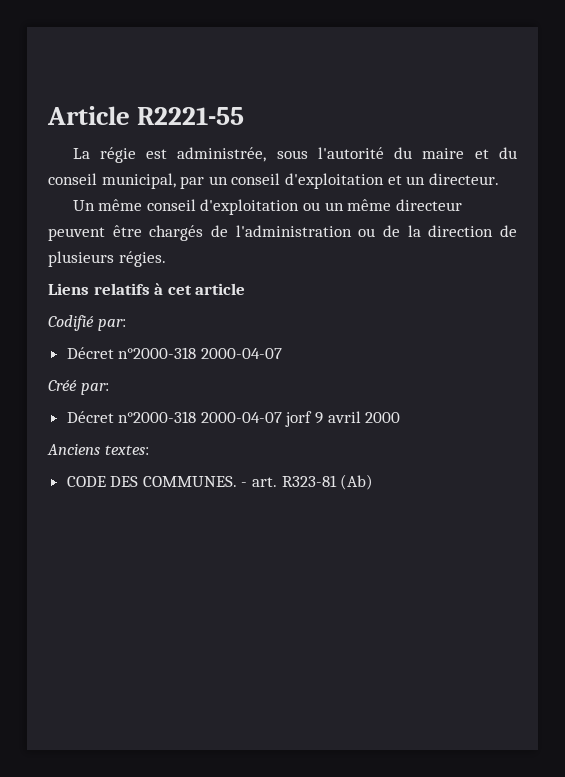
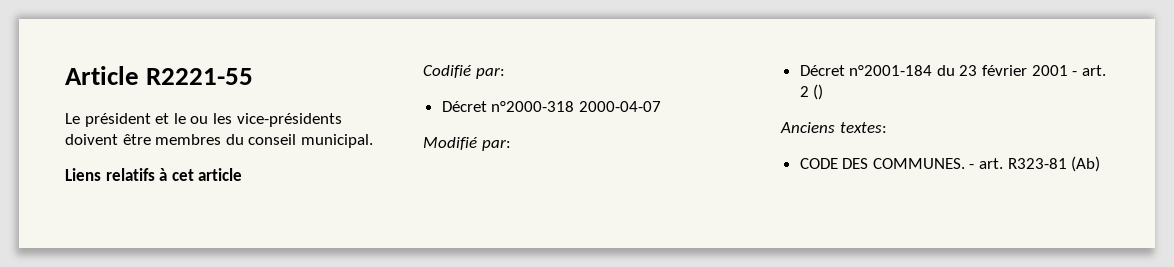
- La régie est administrée, sous l'autorité du maire et du conseil municipal, par un conseil d'exploitation et un directeur.
- Un même conseil d'exploitation ou un même directeur peuvent être chargés de l'administration ou de la direction de plusieurs régies.
+ Le président et le ou les vice-présidents doivent être membres du conseil municipal.
- Créé par:
- Décret n°2000-318 2000-04-07 jorf 9 avril 2000
+ Modifié par:
+ Décret n°2001-184 du 23 février 2001 - art. 2 ()

